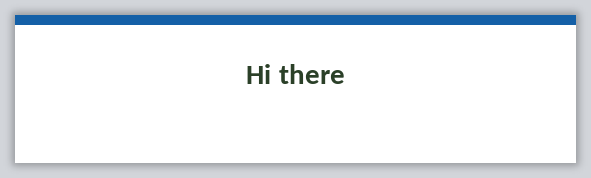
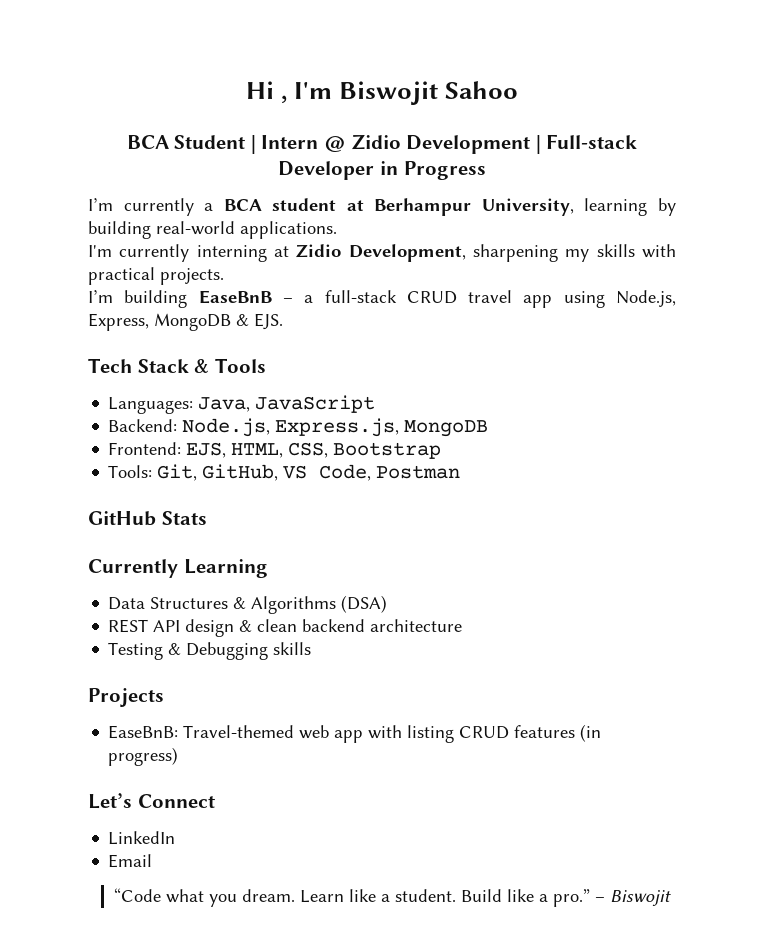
- Hi there
+ Hi , I'm Biswojit Sahoo
+ BCA Student | Intern @ Zidio Development | Full-stack Developer in Progress
+ I’m currently a BCA student at Berhampur University, learning by building real-world applications.
+ I'm currently interning at Zidio Development, sharpening my skills with practical projects.
+ I’m building EaseBnB – a full-stack CRUD travel app using Node.js, Express, MongoDB & EJS.
+ Tech Stack & Tools
+ Languages: Java, JavaScript
+ Backend: Node.js, Express.js, MongoDB
+ Frontend: EJS, HTML, CSS, Bootstrap
+ Tools: Git, GitHub, VS Code, Postman
+ GitHub Stats
+ Currently Learning
+ Data Structures & Algorithms (DSA)
+ REST API design & clean backend architecture
+ Testing & Debugging skills
+ Projects
+ EaseBnB: Travel-themed web app with listing CRUD features (in progress)
+ Let’s Connect
+ LinkedIn
+ Email
+ “Code what you dream. Learn like a student. Build like a pro.” – Biswojit

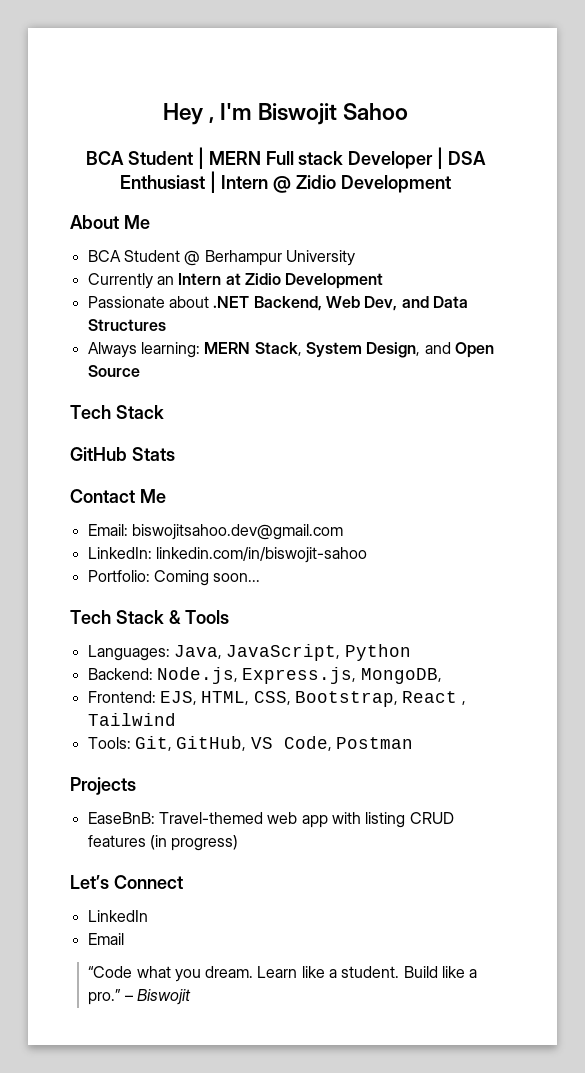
- Hi , I'm Biswojit Sahoo
+ Hey , I'm Biswojit Sahoo
- BCA Student | Intern @ Zidio Development | Full-stack Developer in Progress
- I’m currently a BCA student at Berhampur University, learning by building real-world applications.
- I'm currently interning at Zidio Development, sharpening my skills with practical projects.
- I’m building EaseBnB – a full-stack CRUD travel app using Node.js, Express, MongoDB & EJS.
+ BCA Student | MERN Full stack Developer | DSA Enthusiast | Intern @ Zidio Development
+ About Me
+ BCA Student @ Berhampur University
+ Currently an Intern at Zidio Development
+ Passionate about .NET Backend, Web Dev, and Data Structures
+ Always learning: MERN Stack, System Design, and Open Source
+ Tech Stack
+ GitHub Stats
+ Contact Me
+ Email: biswojitsahoo.dev@gmail.com
+ LinkedIn: linkedin.com/in/biswojit-sahoo
+ Portfolio: Coming soon...
- Languages: Java, JavaScript
+ Languages: Java, JavaScript, Python
- Backend: Node.js, Express.js, MongoDB
+ Backend: Node.js, Express.js, MongoDB,
- Frontend: EJS, HTML, CSS, Bootstrap
+ Frontend: EJS, HTML, CSS, Bootstrap, React , Tailwind
- GitHub Stats
- Currently Learning
- Data Structures & Algorithms (DSA)
- REST API design & clean backend architecture
- Testing & Debugging skills

